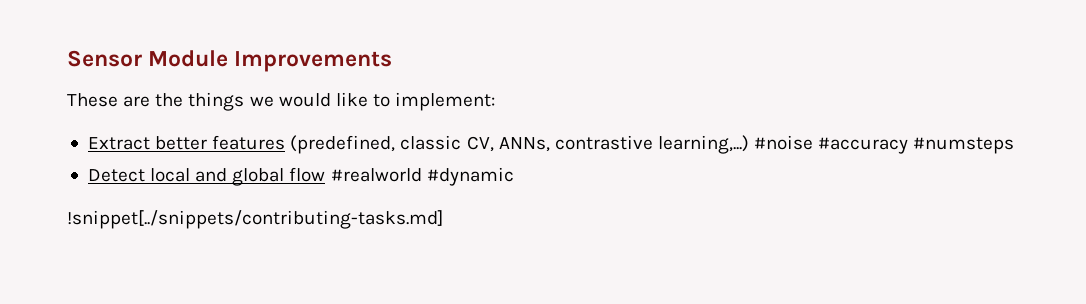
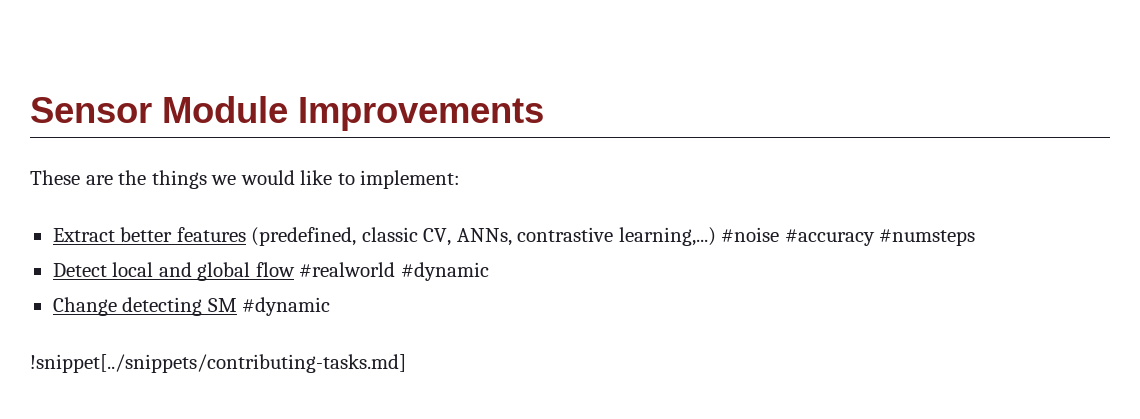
+ Change detecting SM #dynamic

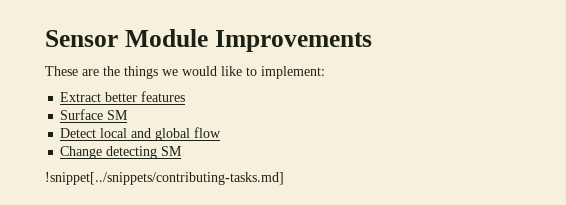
- Extract better features (predefined, classic CV, ANNs, contrastive learning,...) #noise #accuracy #numsteps
+ Extract better features
+ Surface SM
- Detect local and global flow #realworld #dynamic
+ Detect local and global flow
- Change detecting SM #dynamic
+ Change detecting SM

